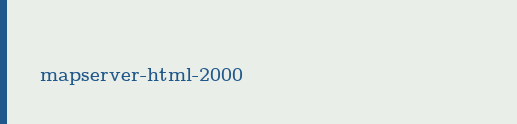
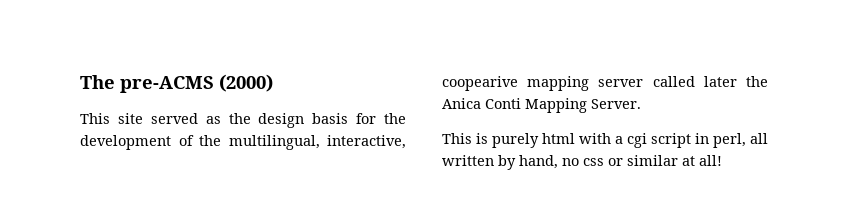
- mapserver-html-2000
+ The pre-ACMS (2000)
+ This site served as the design basis for the development of the multilingual, interactive, coopearive mapping server called later the Anica Conti Mapping Server.
+ This is purely html with a cgi script in perl, all written by hand, no css or similar at all!

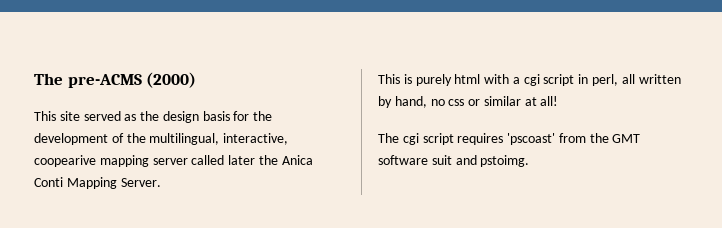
+ The cgi script requires 'pscoast' from the GMT software suit and pstoimg.

